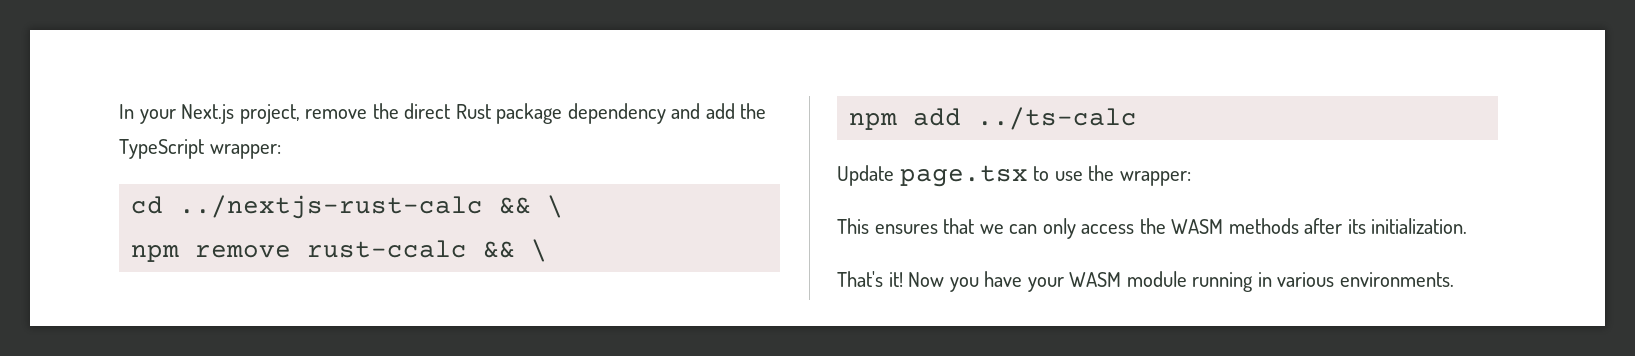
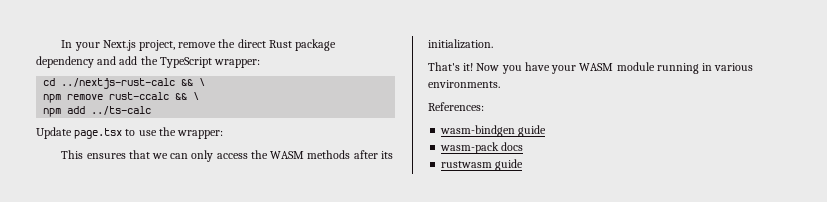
+ References:
+ wasm-bindgen guide
+ wasm-pack docs
+ rustwasm guide

